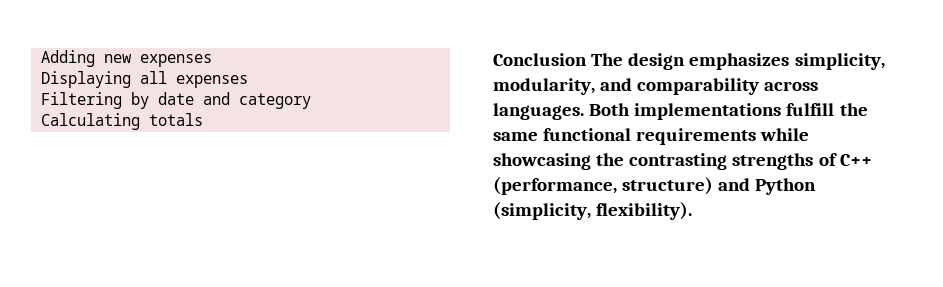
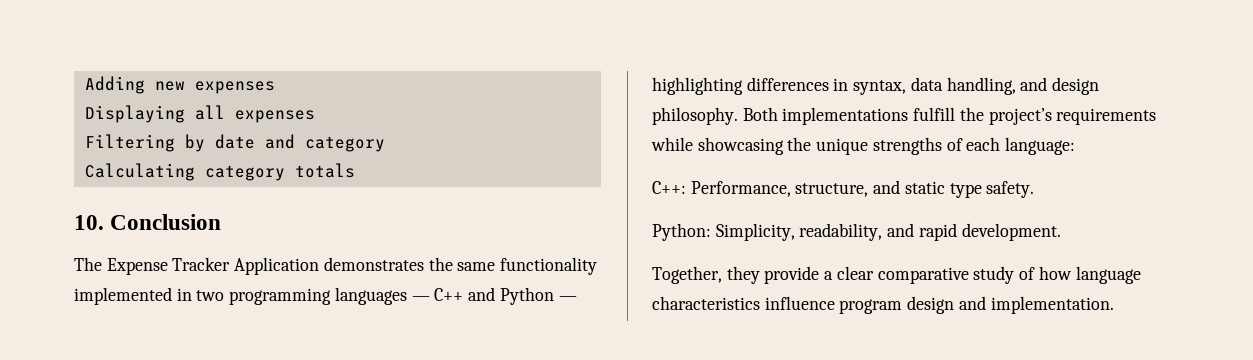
- Calculating totals
+ Calculating category totals
- Conclusion The design emphasizes simplicity, modularity, and comparability across languages.
+ 10. Conclusion
+ The Expense Tracker Application demonstrates the same functionality implemented in two programming languages — C++ and Python — highlighting differences in syntax, data handling, and design philosophy.
- Both implementations fulfill the same functional requirements while showcasing the contrasting strengths of C++ (performance, structure) and Python (simplicity, flexibility).
+ Both implementations fulfill the project’s requirements while showcasing the unique strengths of each language:
+ C++: Performance, structure, and static type safety.
+ Python: Simplicity, readability, and rapid development.
+ Together, they provide a clear comparative study of how language characteristics influence program design and implementation.

